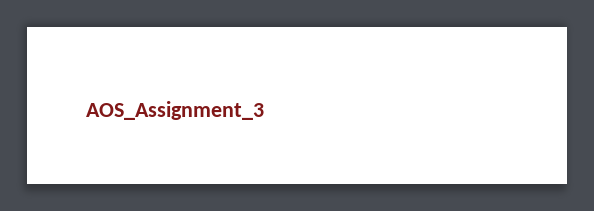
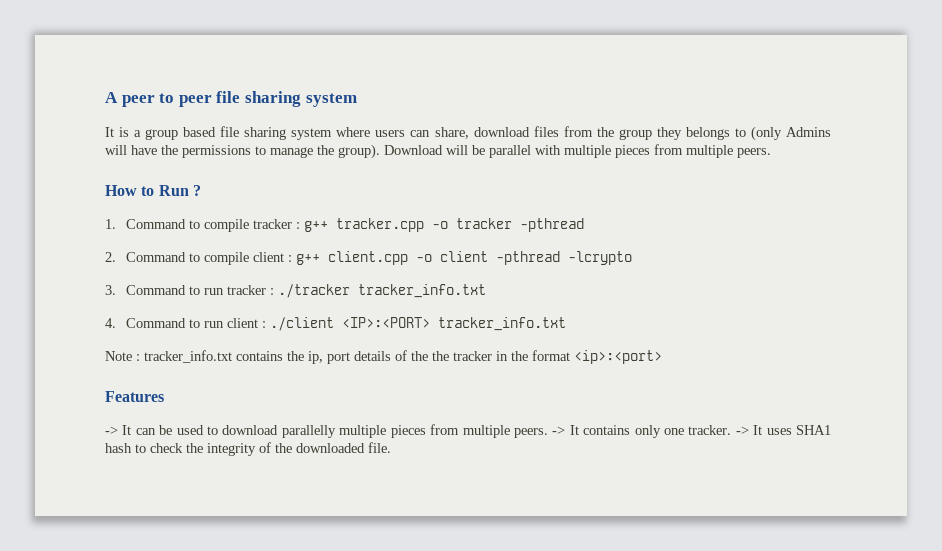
- AOS_Assignment_3
+ A peer to peer file sharing system
+ It is a group based file sharing system where users can share, download files from the group they belongs to (only Admins will have the permissions to manage the group). Download will be parallel with multiple pieces from multiple peers.
+ How to Run ?
+ 1. Command to compile tracker : g++ tracker.cpp -o tracker -pthread
+ 2. Command to compile client : g++ client.cpp -o client -pthread -lcrypto
+ 3. Command to run tracker : ./tracker tracker_info.txt
+ 4. Command to run client : ./client <IP>:<PORT> tracker_info.txt
+ Note : tracker_info.txt contains the ip, port details of the the tracker in the format <ip>:<port>
+ Features
+ -> It can be used to download parallelly multiple pieces from multiple peers. -> It contains only one tracker. -> It uses SHA1 hash to check the integrity of the downloaded file.

